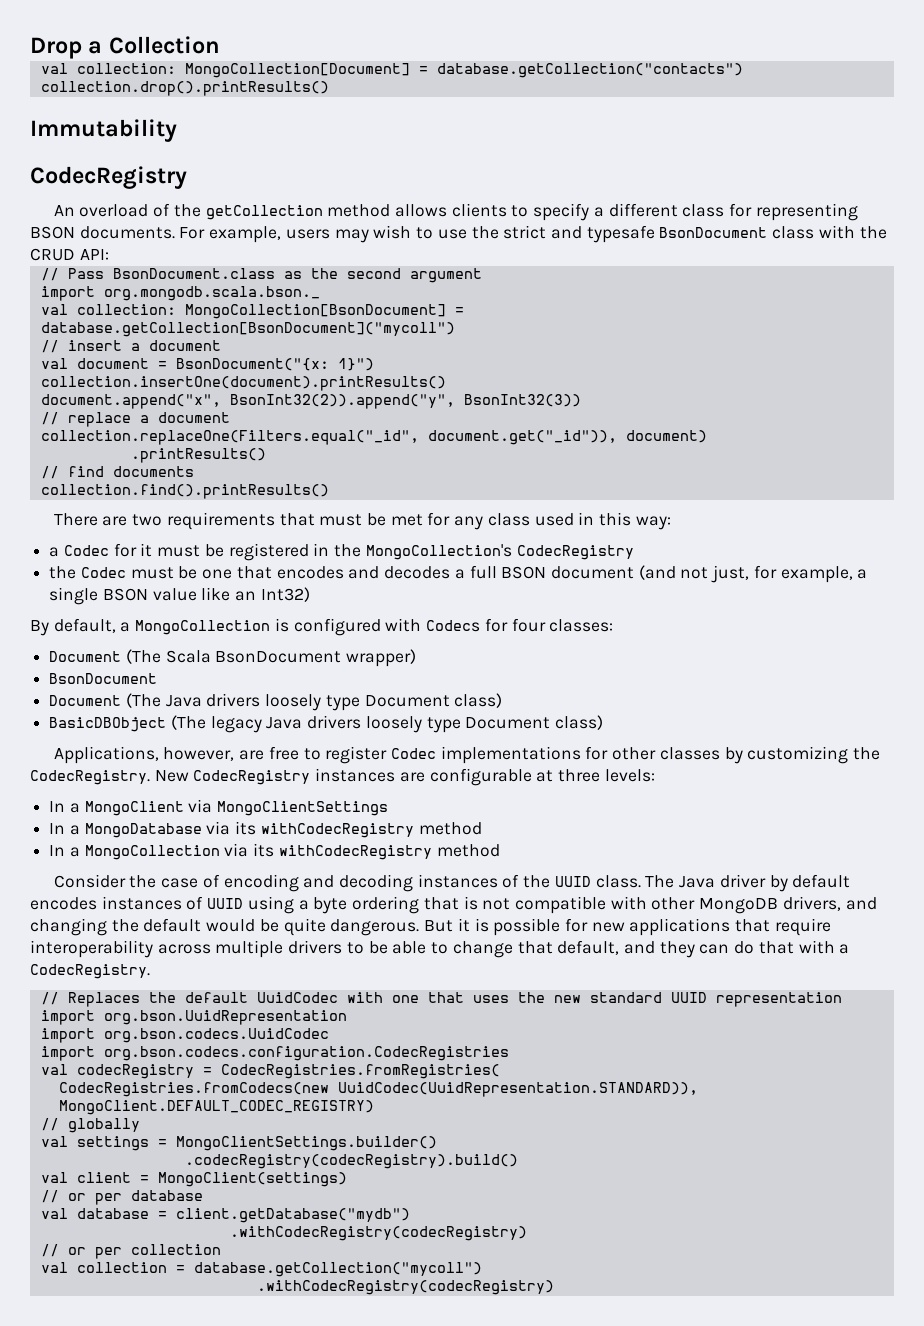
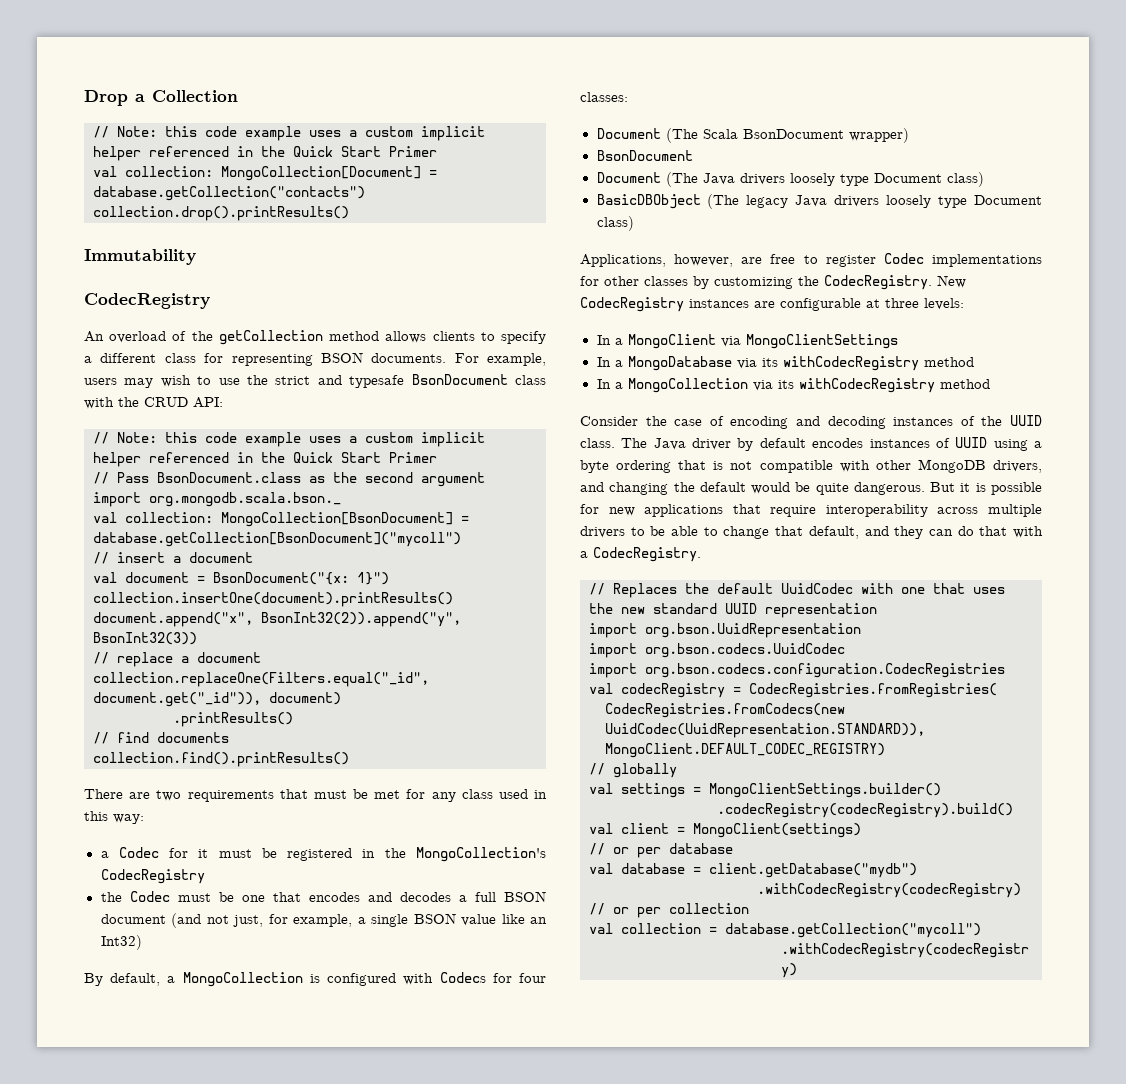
  Drop a Collection
+ // Note: this code example uses a custom implicit helper referenced in the Quick Start Primer
  For example, users may wish to use the strict and typesafe BsonDocument class with the CRUD API:
+ // Note: this code example uses a custom implicit helper referenced in the Quick Start Primer

